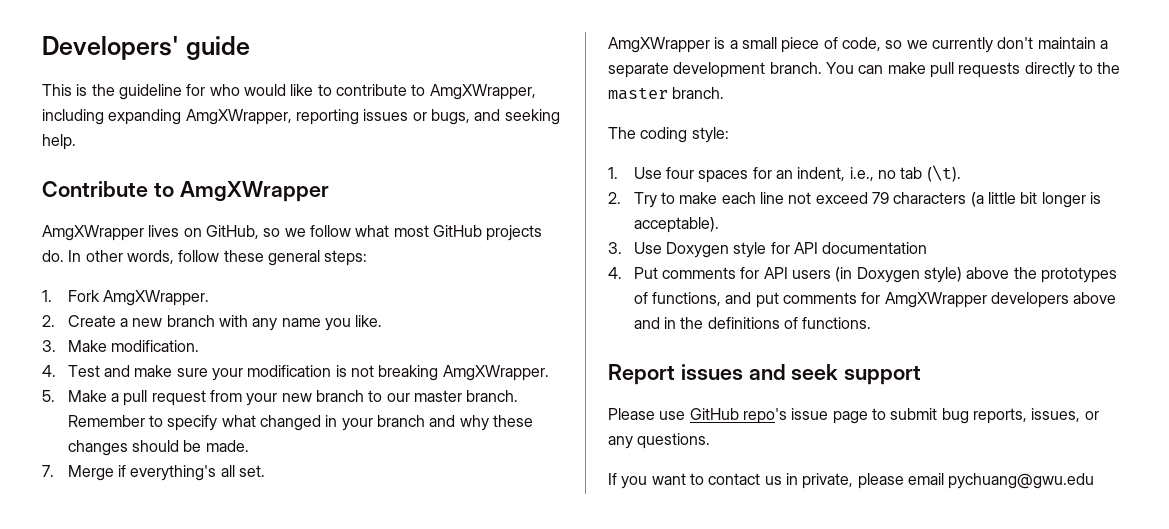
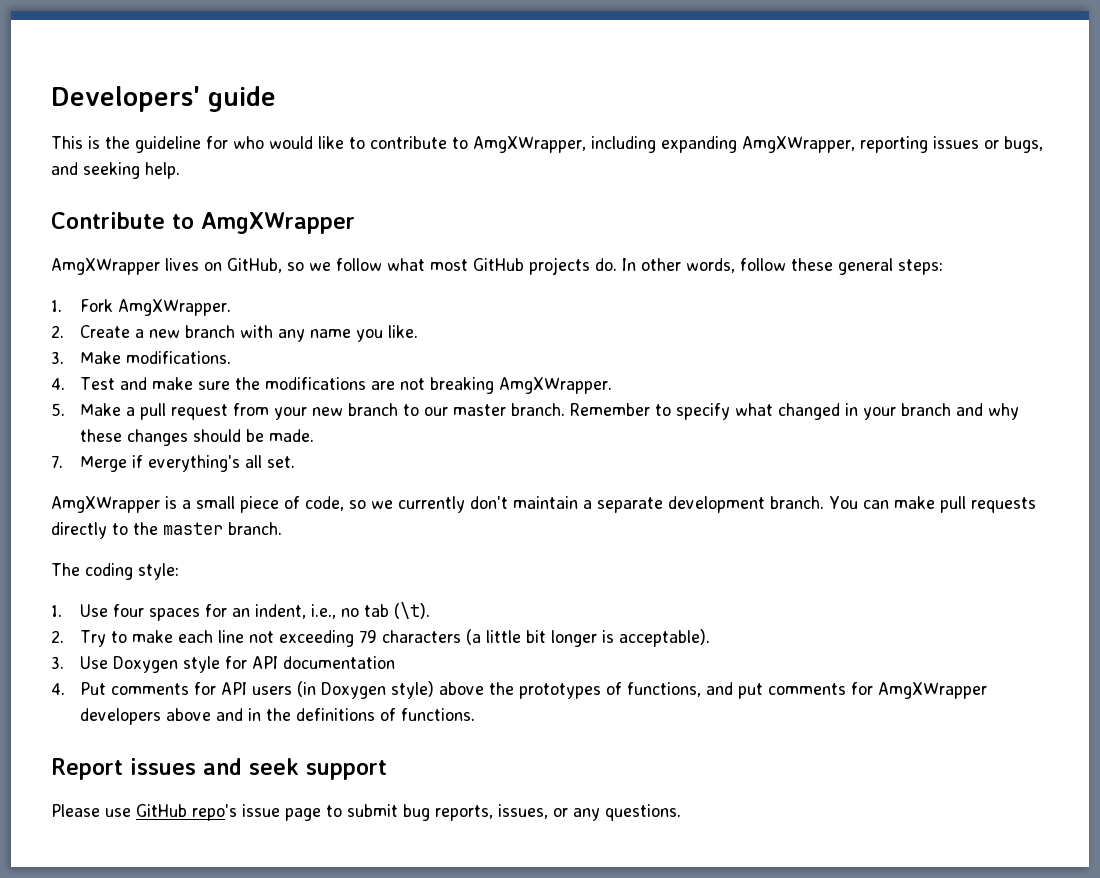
- 3. Make modification.
+ 3. Make modifications.
- 4. Test and make sure your modification is not breaking AmgXWrapper.
+ 4. Test and make sure the modifications are not breaking AmgXWrapper.
- 2. Try to make each line not exceed 79 characters (a little bit longer is acceptable).
+ 2. Try to make each line not exceeding 79 characters (a little bit longer is acceptable).
- If you want to contact us in private, please email pychuang@gwu.edu

